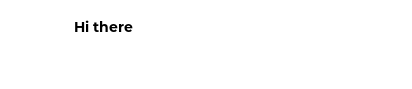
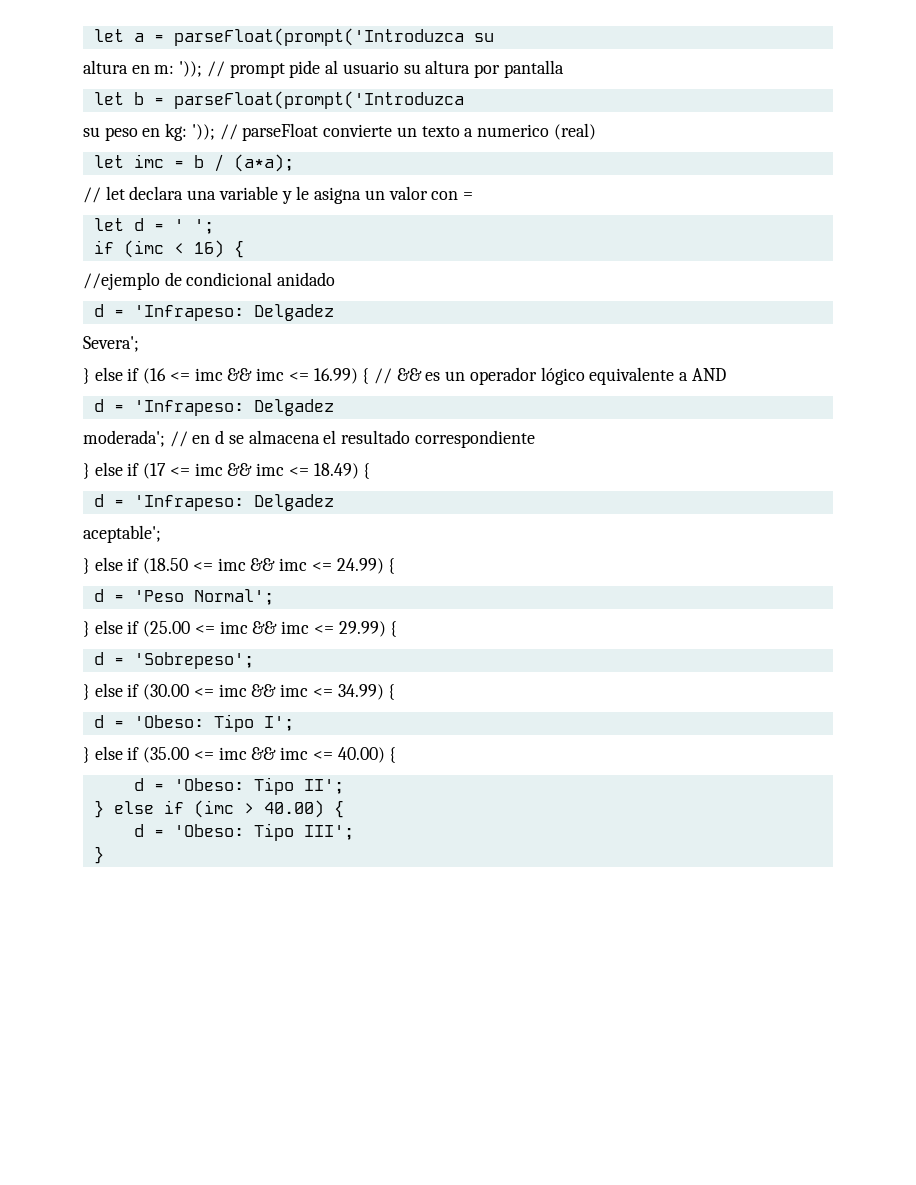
- Hi there
+ let a = parseFloat(prompt('Introduzca su
+ altura en m: ')); // prompt pide al usuario su altura por pantalla
+ let b = parseFloat(prompt('Introduzca
+ su peso en kg: ')); // parseFloat convierte un texto a numerico (real)
+ let imc = b / (a*a);
+ // let declara una variable y le asigna un valor con =
+ let d = ' ';
+ if (imc < 16) {
+ //ejemplo de condicional anidado
+ d = 'Infrapeso: Delgadez
+ Severa';
+ } else if (16 <= imc && imc <= 16.99) { // && es un operador lógico equivalente a AND
+ d = 'Infrapeso: Delgadez
+ moderada'; // en d se almacena el resultado correspondiente
+ } else if (17 <= imc && imc <= 18.49) {
+ d = 'Infrapeso: Delgadez
+ aceptable';
+ } else if (18.50 <= imc && imc <= 24.99) {
+ d = 'Peso Normal';
+ } else if (25.00 <= imc && imc <= 29.99) {
+ d = 'Sobrepeso';
+ } else if (30.00 <= imc && imc <= 34.99) {
+ d = 'Obeso: Tipo I';
+ } else if (35.00 <= imc && imc <= 40.00) {
+ d = 'Obeso: Tipo II';
+ } else if (imc > 40.00) {
+ d = 'Obeso: Tipo III';
+ }

